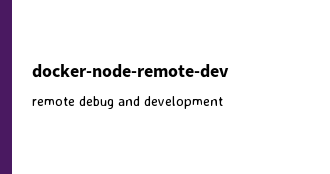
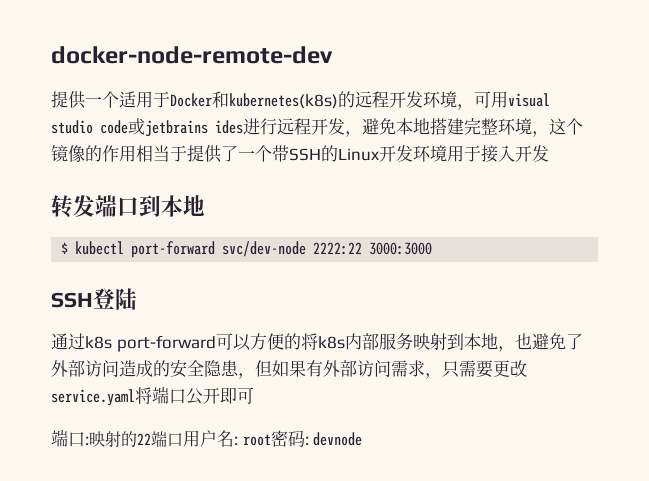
- remote debug and development
+ 提供一个适用于Docker和kubernetes(k8s)的远程开发环境，可用visual studio code或jetbrains ides进行远程开发，避免本地搭建完整环境，这个镜像的作用相当于提供了一个带SSH的Linux开发环境用于接入开发
+ 转发端口到本地
+ $ kubectl port-forward svc/dev-node 2222:22 3000:3000
+ SSH登陆
+ 通过k8s port-forward可以方便的将k8s内部服务映射到本地，也避免了外部访问造成的安全隐患，但如果有外部访问需求，只需要更改service.yaml将端口公开即可
+ 端口:映射的22端口用户名: root密码: devnode

